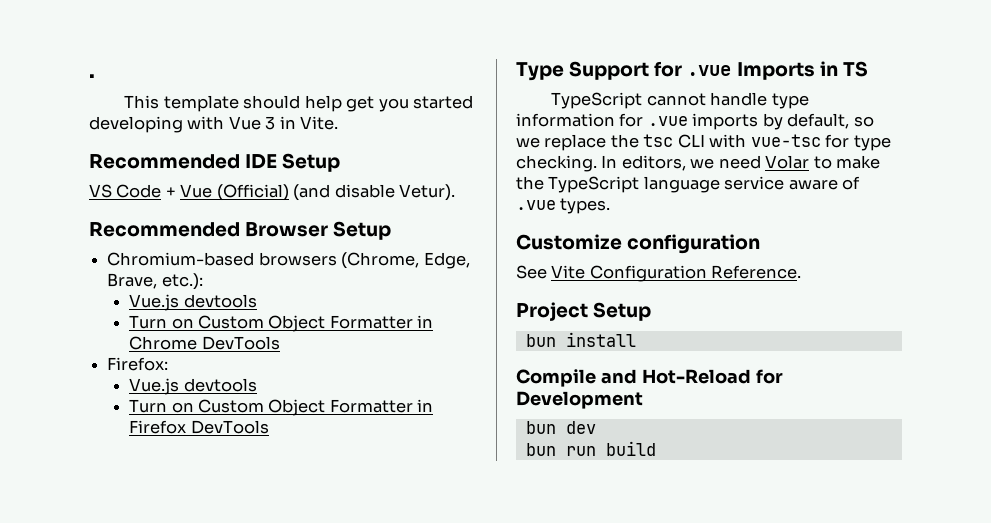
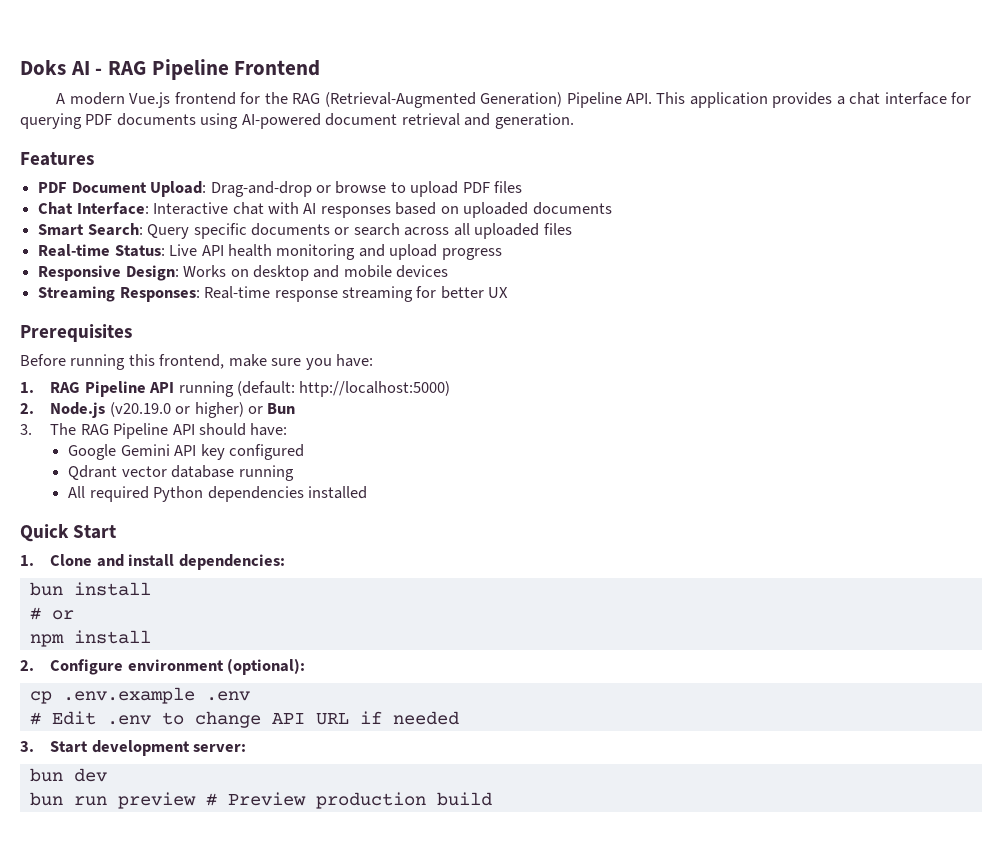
- .
- This template should help get you started developing with Vue 3 in Vite.
- Recommended IDE Setup
- VS Code + Vue (Official) (and disable Vetur).
- Recommended Browser Setup
- Chromium-based browsers (Chrome, Edge, Brave, etc.):
- Vue.js devtools
- Turn on Custom Object Formatter in Chrome DevTools
- Firefox:
- Vue.js devtools
- Turn on Custom Object Formatter in Firefox DevTools
- Type Support for .vue Imports in TS
- TypeScript cannot handle type information for .vue imports by default, so we replace the tsc CLI with vue-tsc for type checking. In editors, we need Volar to make the TypeScript language service aware of .vue types.
- Customize configuration
- See Vite Configuration Reference.
- Project Setup
+ Doks AI - RAG Pipeline Frontend
+ A modern Vue.js frontend for the RAG (Retrieval-Augmented Generation) Pipeline API. This application provides a chat interface for querying PDF documents using AI-powered document retrieval and generation.
+ Features
+ PDF Document Upload: Drag-and-drop or browse to upload PDF files
+ Chat Interface: Interactive chat with AI responses based on uploaded documents
+ Smart Search: Query specific documents or search across all uploaded files
+ Real-time Status: Live API health monitoring and upload progress
+ Responsive Design: Works on desktop and mobile devices
+ Streaming Responses: Real-time response streaming for better UX
+ Prerequisites
+ Before running this frontend, make sure you have:
+ 1. RAG Pipeline API running (default: http://localhost:5000)
+ 2. Node.js (v20.19.0 or higher) or Bun
+ 3. The RAG Pipeline API should have:
+ Google Gemini API key configured
+ Qdrant vector database running
+ All required Python dependencies installed
+ Quick Start
+ 1. Clone and install dependencies:
  bun install
- Compile and Hot-Reload for Development
+ # or
+ npm install
+ 2. Configure environment (optional):
+ cp .env.example .env
+ # Edit .env to change API URL if needed
+ 3. Start development server:
- bun run build
+ bun run preview # Preview production build

